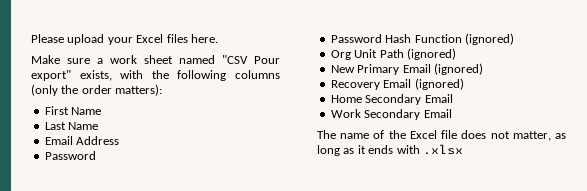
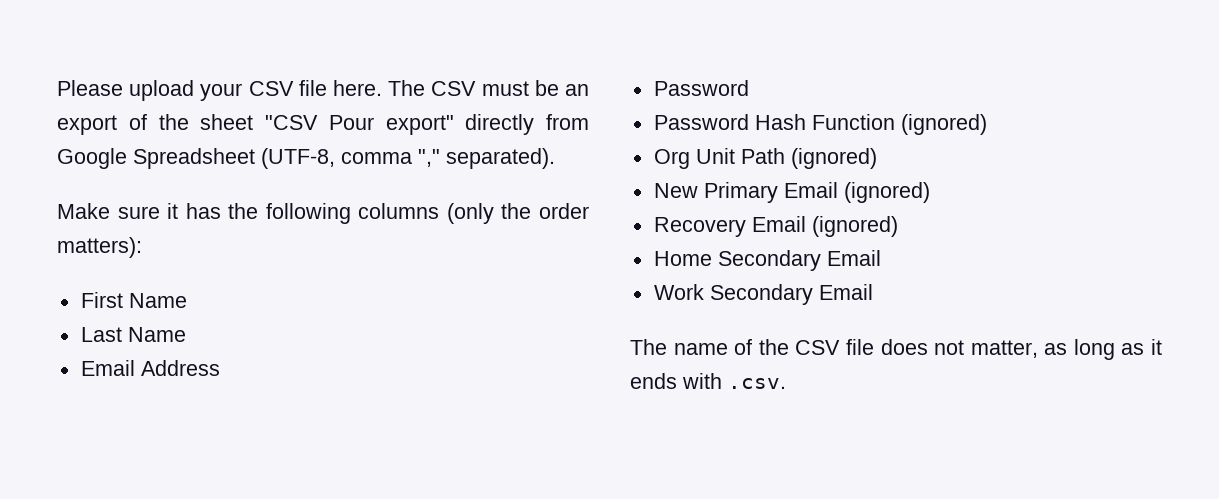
- Please upload your Excel files here.
- Make sure a work sheet named "CSV Pour export" exists, with the following columns (only the order matters):
+ Please upload your CSV file here. The CSV must be an export of the sheet "CSV Pour export" directly from Google Spreadsheet (UTF-8, comma "," separated).
+ Make sure it has the following columns (only the order matters):
- The name of the Excel file does not matter, as long as it ends with .xlsx
+ The name of the CSV file does not matter, as long as it ends with .csv.

